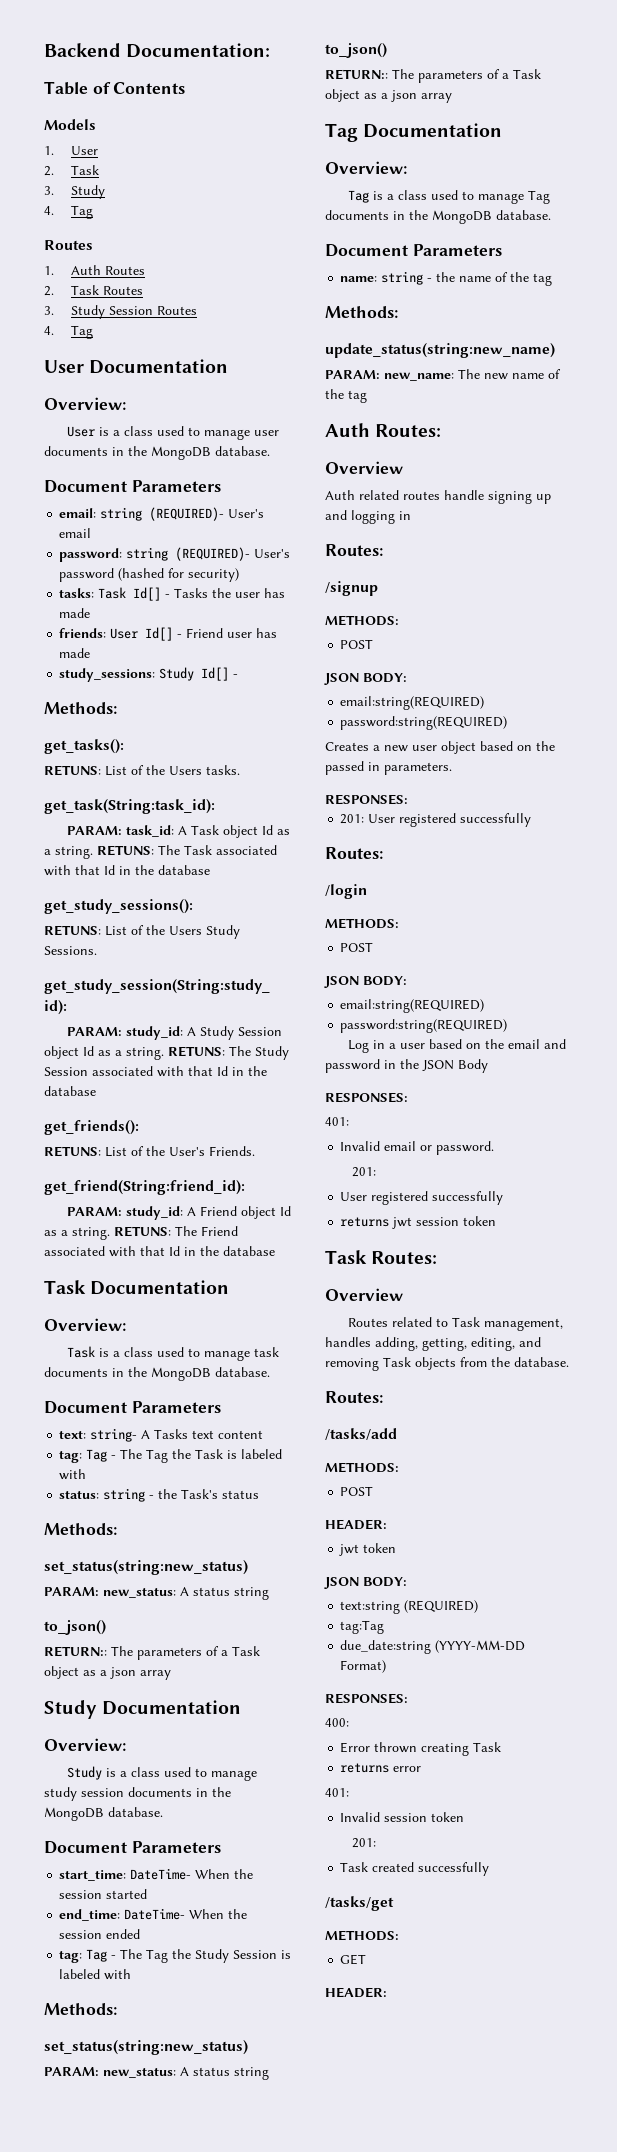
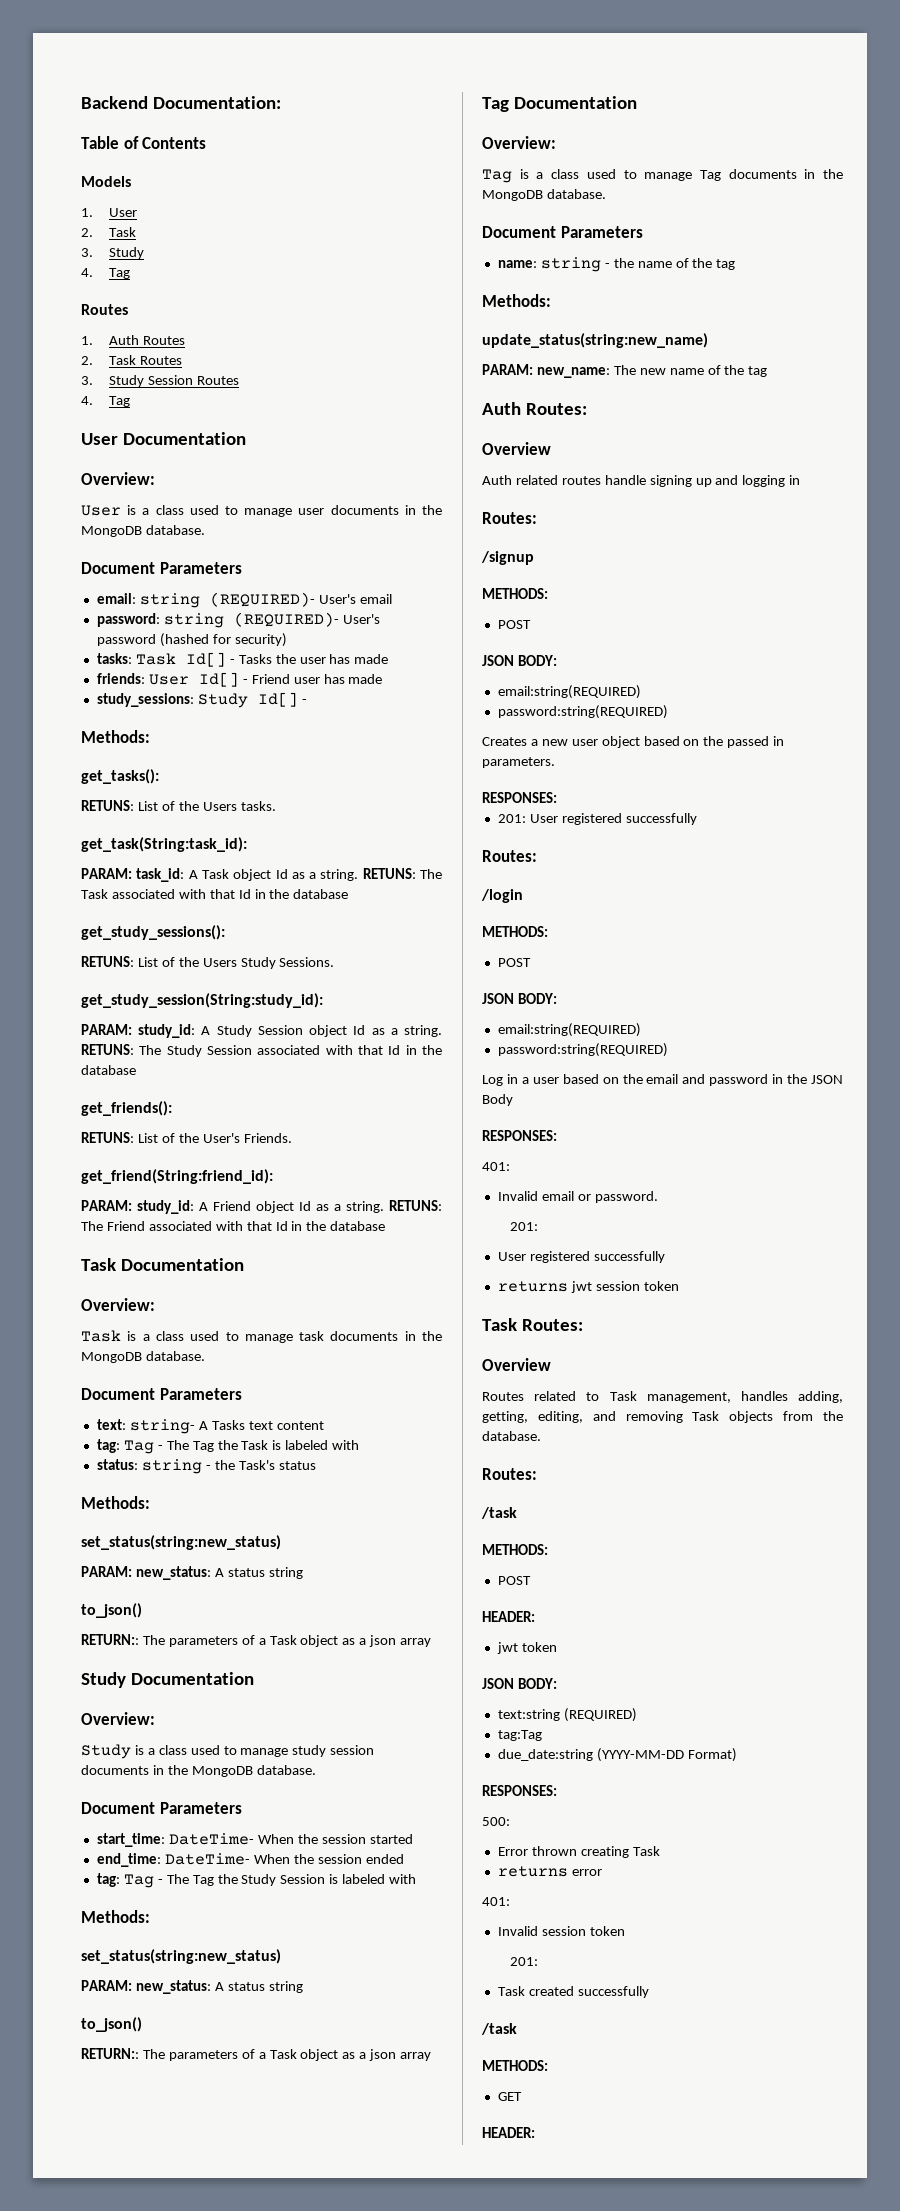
  Routes related to Task management, handles adding, getting, editing, and removing Task objects from the database.
  Routes:
- /tasks/add
+ /task
- 400:
+ 500:
  Task created successfully
- /tasks/get
+ /task

